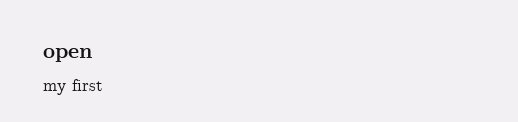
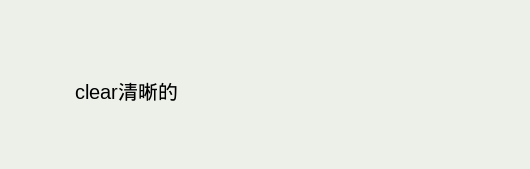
- open
- my first
+ clear清晰的

